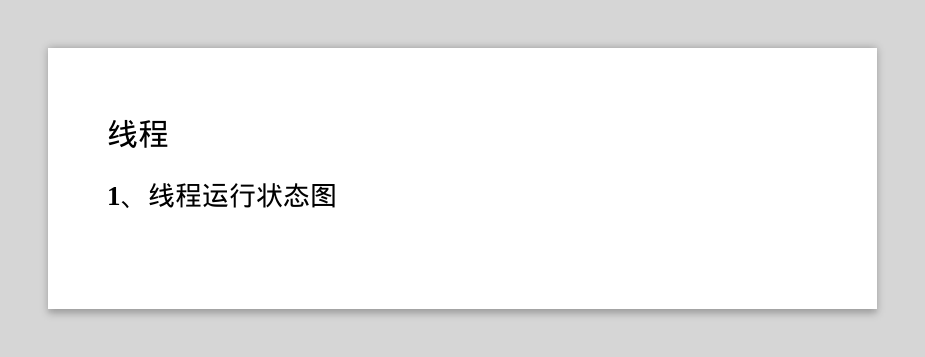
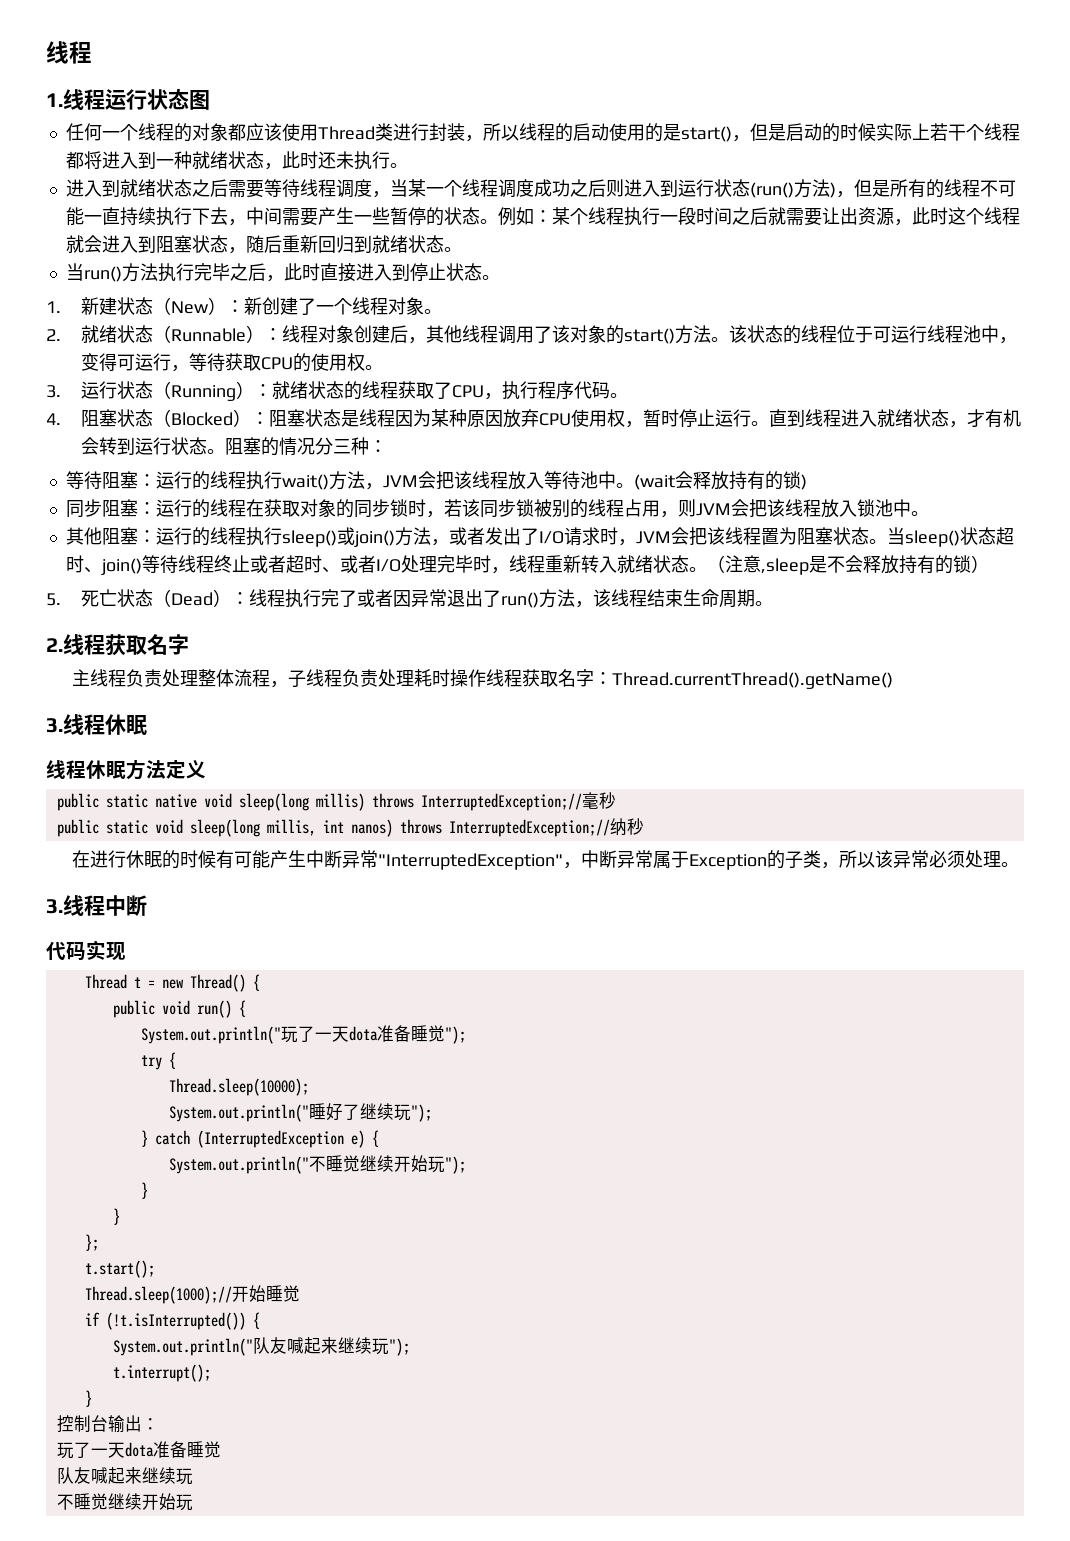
- 1、线程运行状态图
+ 1.线程运行状态图
+ 任何一个线程的对象都应该使用Thread类进行封装，所以线程的启动使用的是start()，但是启动的时候实际上若干个线程都将进入到一种就绪状态，此时还未执行。
+ 进入到就绪状态之后需要等待线程调度，当某一个线程调度成功之后则进入到运行状态(run()方法)，但是所有的线程不可能一直持续执行下去，中间需要产生一些暂停的状态。例如：某个线程执行一段时间之后就需要让出资源，此时这个线程就会进入到阻塞状态，随后重新回归到就绪状态。
+ 当run()方法执行完毕之后，此时直接进入到停止状态。
+ 1.新建状态（New）：新创建了一个线程对象。
+ 2.就绪状态（Runnable）：线程对象创建后，其他线程调用了该对象的start()方法。该状态的线程位于可运行线程池中，变得可运行，等待获取CPU的使用权。
+ 3.运行状态（Running）：就绪状态的线程获取了CPU，执行程序代码。
+ 4.阻塞状态（Blocked）：阻塞状态是线程因为某种原因放弃CPU使用权，暂时停止运行。直到线程进入就绪状态，才有机会转到运行状态。阻塞的情况分三种：
+ 等待阻塞：运行的线程执行wait()方法，JVM会把该线程放入等待池中。(wait会释放持有的锁)
+ 同步阻塞：运行的线程在获取对象的同步锁时，若该同步锁被别的线程占用，则JVM会把该线程放入锁池中。
+ 其他阻塞：运行的线程执行sleep()或join()方法，或者发出了I/O请求时，JVM会把该线程置为阻塞状态。当sleep()状态超时、join()等待线程终止或者超时、或者I/O处理完毕时，线程重新转入就绪状态。（注意,sleep是不会释放持有的锁）
+ 5.死亡状态（Dead）：线程执行完了或者因异常退出了run()方法，该线程结束生命周期。
+ 2.线程获取名字
+ 主线程负责处理整体流程，子线程负责处理耗时操作线程获取名字：Thread.currentThread().getName()
+ 3.线程休眠
+ 线程休眠方法定义
+ public static native void sleep(long millis) throws InterruptedException;//毫秒
+ public static void sleep(long millis, int nanos) throws InterruptedException;//纳秒
+ 在进行休眠的时候有可能产生中断异常"InterruptedException"，中断异常属于Exception的子类，所以该异常必须处理。
+ 3.线程中断
+ 代码实现
+ Thread t = new Thread() {
+ public void run() {
+ System.out.println("玩了一天dota准备睡觉");
+ try {
+ Thread.sleep(10000);
+ System.out.println("睡好了继续玩");
+ } catch (InterruptedException e) {
+ System.out.println("不睡觉继续开始玩");
+ }
+ }
+ };
+ t.start();
+ Thread.sleep(1000);//开始睡觉
+ if (!t.isInterrupted()) {
+ System.out.println("队友喊起来继续玩");
+ t.interrupt();
+ }
+ 控制台输出：
+ 玩了一天dota准备睡觉
+ 队友喊起来继续玩
+ 不睡觉继续开始玩

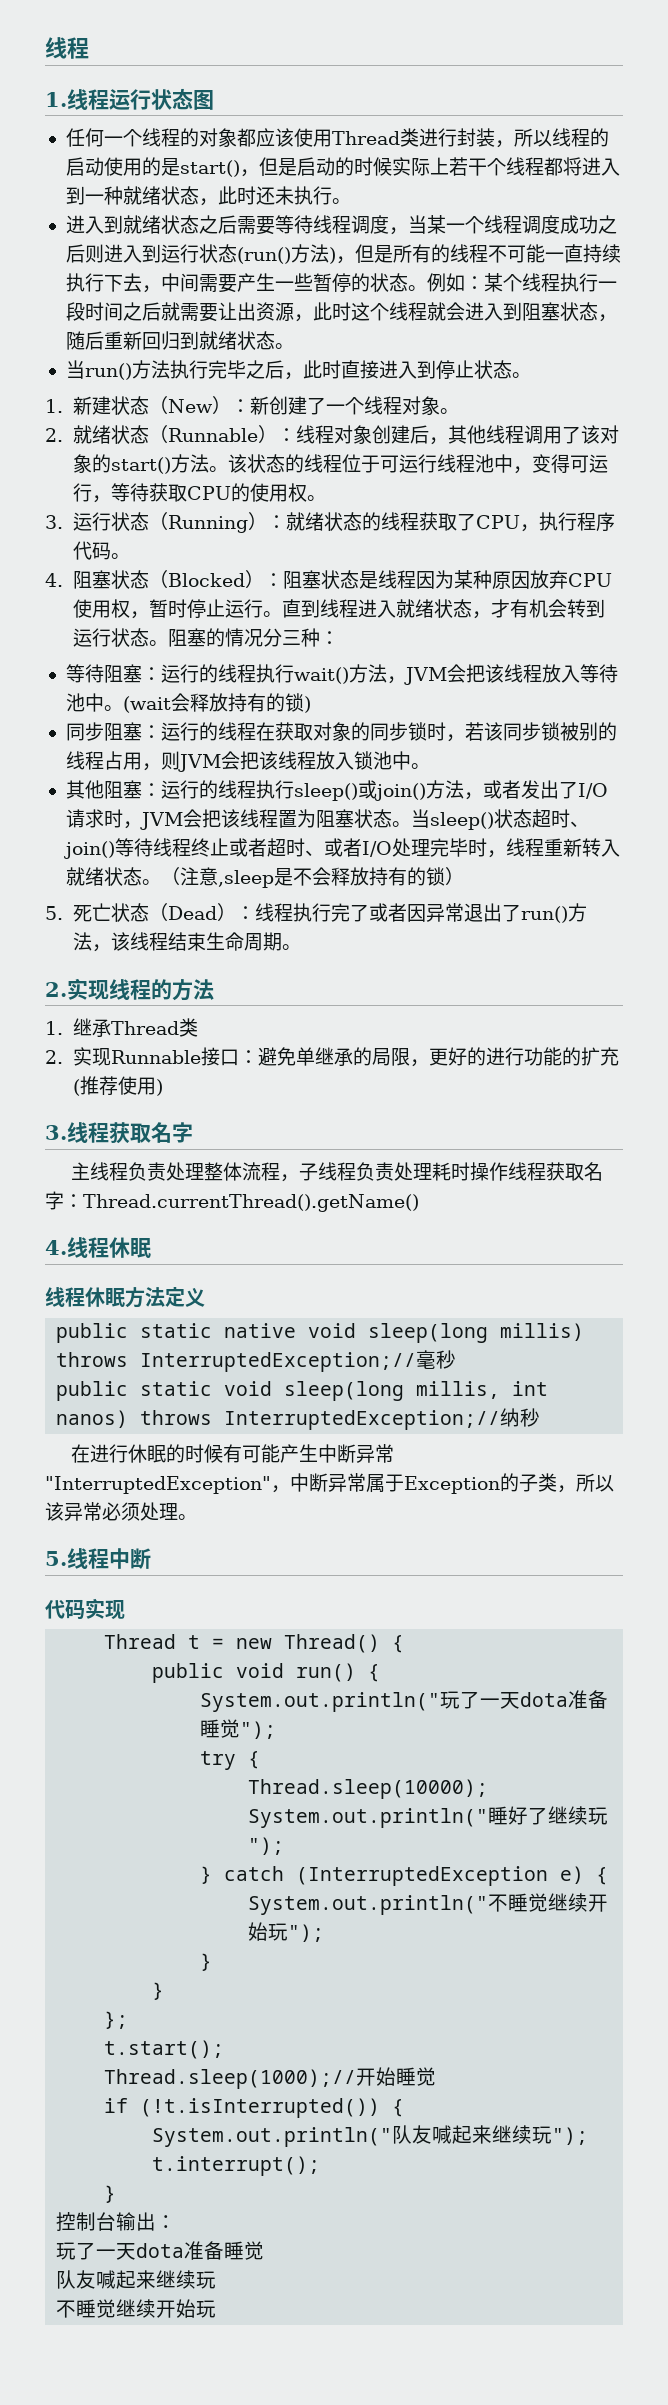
- 2.线程获取名字
+ 2.实现线程的方法
+ 1.继承Thread类
+ 2.实现Runnable接口：避免单继承的局限，更好的进行功能的扩充(推荐使用)
+ 3.线程获取名字
- 3.线程休眠
+ 4.线程休眠
- 3.线程中断
+ 5.线程中断

